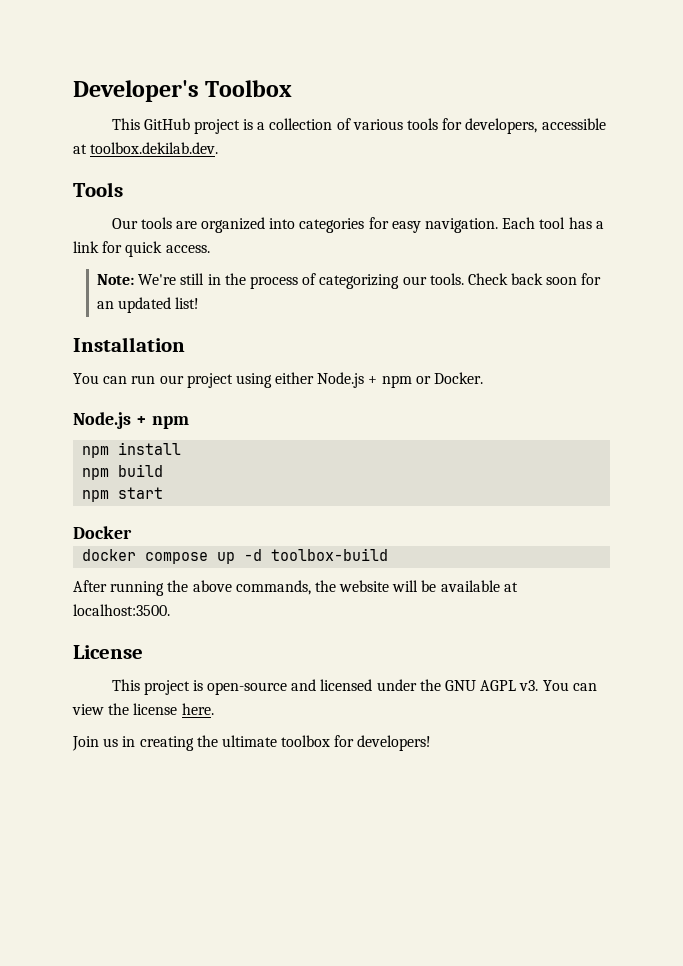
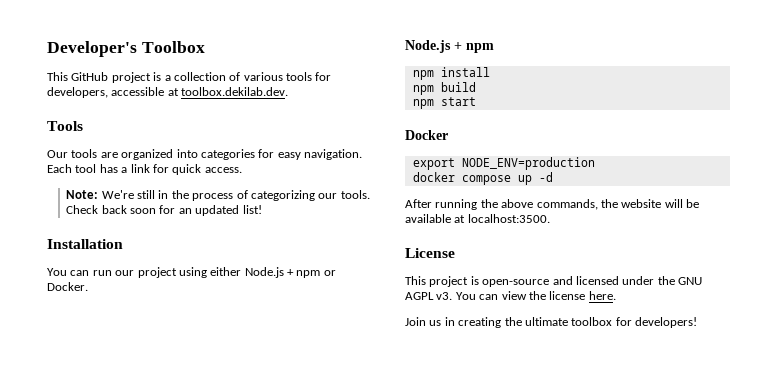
+ export NODE_ENV=production
- docker compose up -d toolbox-build
+ docker compose up -d

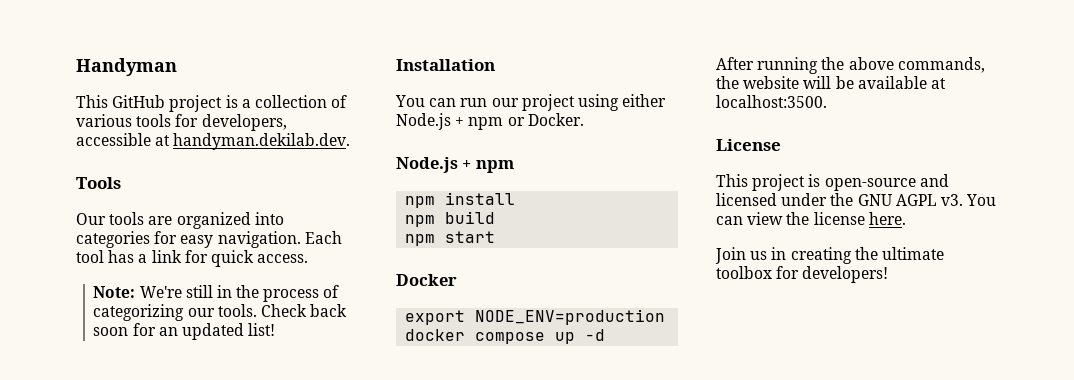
- Developer's Toolbox
+ Handyman
- This GitHub project is a collection of various tools for developers, accessible at toolbox.dekilab.dev.
+ This GitHub project is a collection of various tools for developers, accessible at handyman.dekilab.dev.

